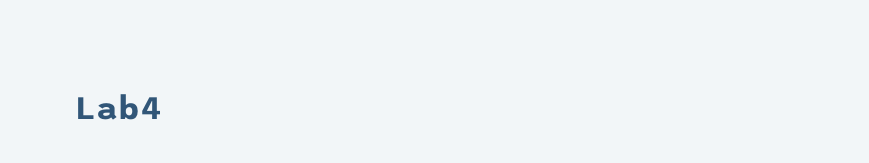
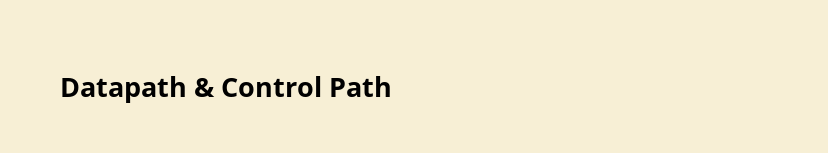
- Lab4
+ Datapath & Control Path

